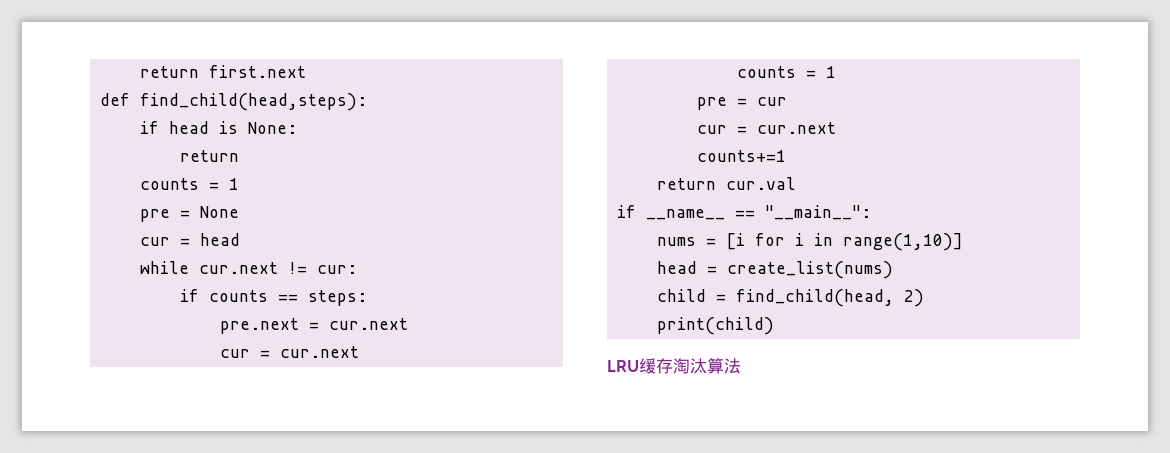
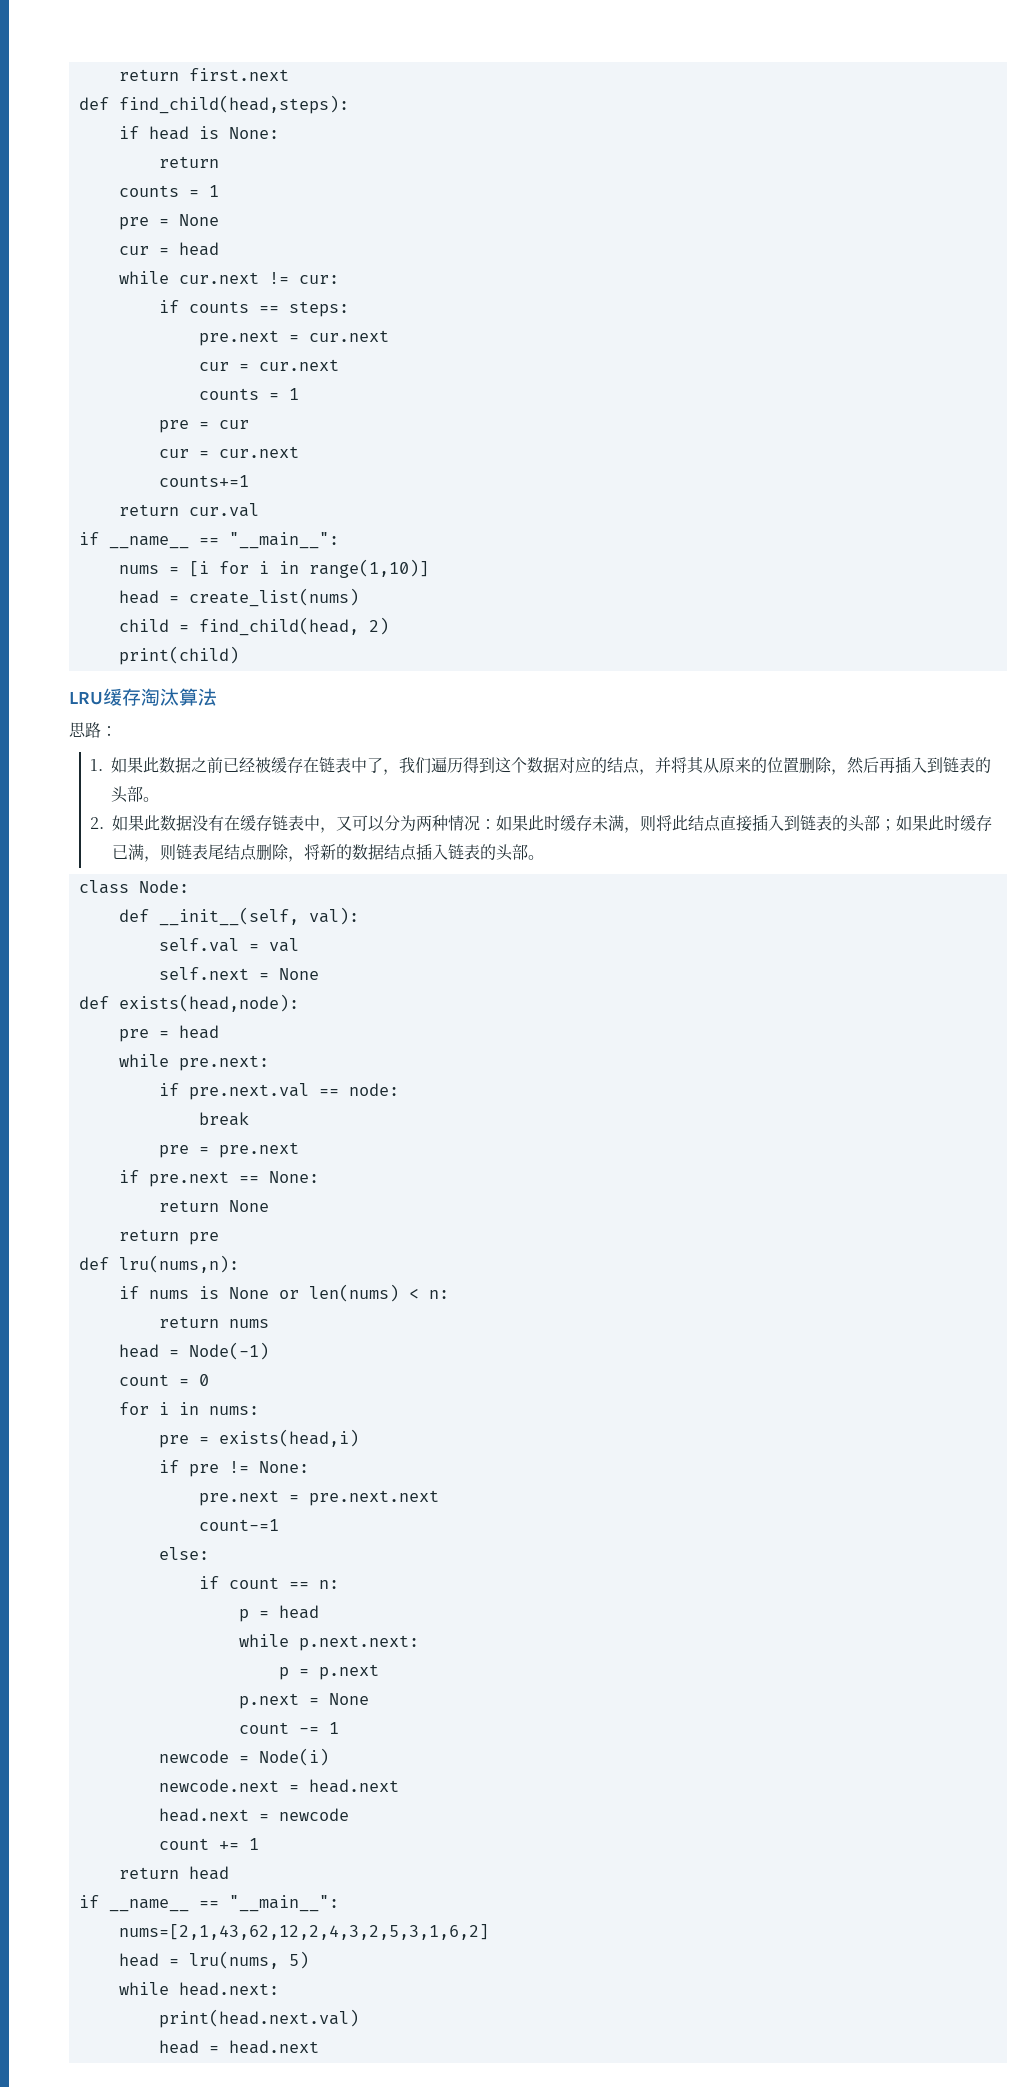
+ 思路：
+ 1.如果此数据之前已经被缓存在链表中了，我们遍历得到这个数据对应的结点，并将其从原来的位置删除，然后再插入到链表的头部。
+ 2.如果此数据没有在缓存链表中，又可以分为两种情况：如果此时缓存未满，则将此结点直接插入到链表的头部；如果此时缓存已满，则链表尾结点删除，将新的数据结点插入链表的头部。
+ class Node:
+ def __init__(self, val):
+ self.val = val
+ self.next = None
+ def exists(head,node):
+ pre = head
+ while pre.next:
+ if pre.next.val == node:
+ break
+ pre = pre.next
+ if pre.next == None:
+ return None
+ return pre
+ def lru(nums,n):
+ if nums is None or len(nums) < n:
+ return nums
+ head = Node(-1)
+ count = 0
+ for i in nums:
+ pre = exists(head,i)
+ if pre != None:
+ pre.next = pre.next.next
+ count-=1
+ else:
+ if count == n:
+ p = head
+ while p.next.next:
+ p = p.next
+ p.next = None
+ count -= 1
+ newcode = Node(i)
+ newcode.next = head.next
+ head.next = newcode
+ count += 1
+ return head
+ if __name__ == "__main__":
+ nums=[2,1,43,62,12,2,4,3,2,5,3,1,6,2]
+ head = lru(nums, 5)
+ while head.next:
+ print(head.next.val)
+ head = head.next

